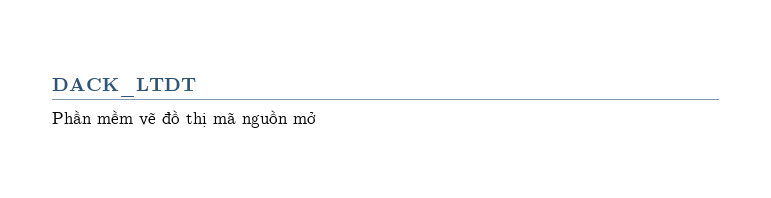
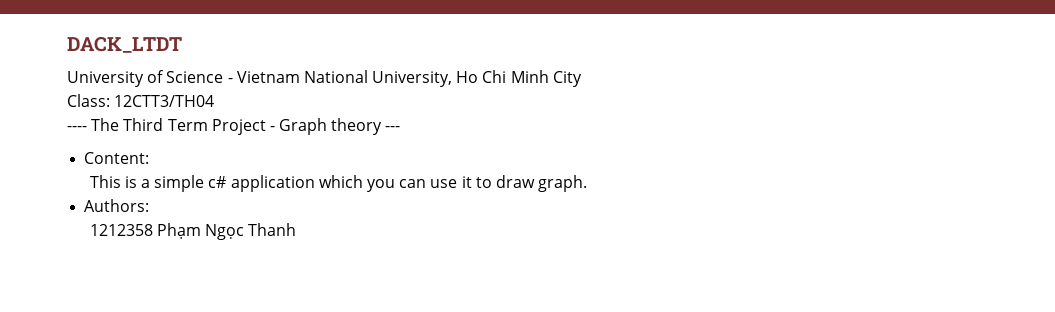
- Phần mềm vẽ đồ thị mã nguồn mở
+ University of Science - Vietnam National University, Ho Chi Minh City
+ Class: 12CTT3/TH04
+ ---- The Third Term Project - Graph theory ---
+ Content:
+ This is a simple c# application which you can use it to draw graph.
+ Authors:
+ 1212358 Phạm Ngọc Thanh

